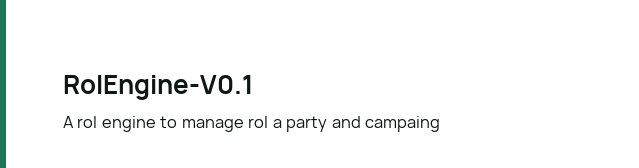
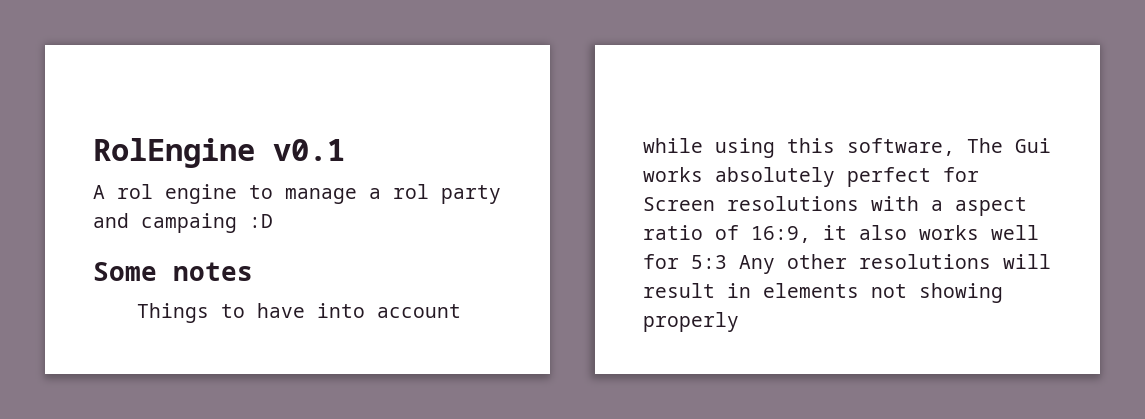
- RolEngine-V0.1
+ RolEngine v0.1
- A rol engine to manage rol a party and campaing
+ A rol engine to manage a rol party and campaing :D
+ Some notes
+ Things to have into account while using this software, The Gui works absolutely perfect for Screen resolutions with a aspect ratio of 16:9, it also works well for 5:3 Any other resolutions will result in elements not showing properly

